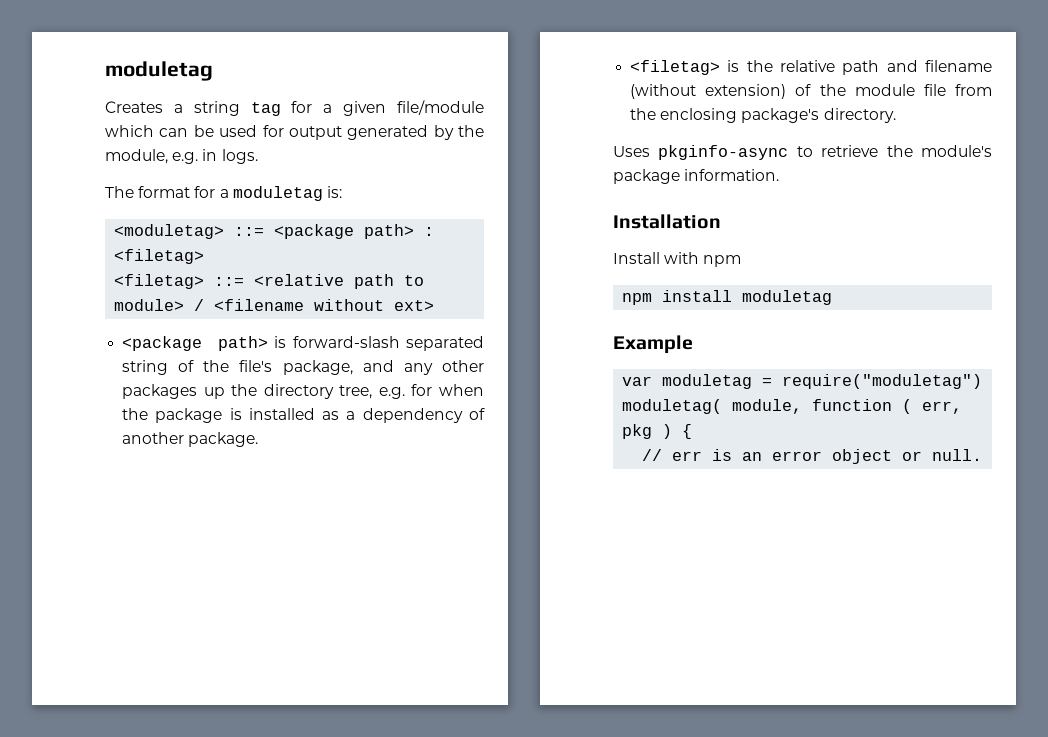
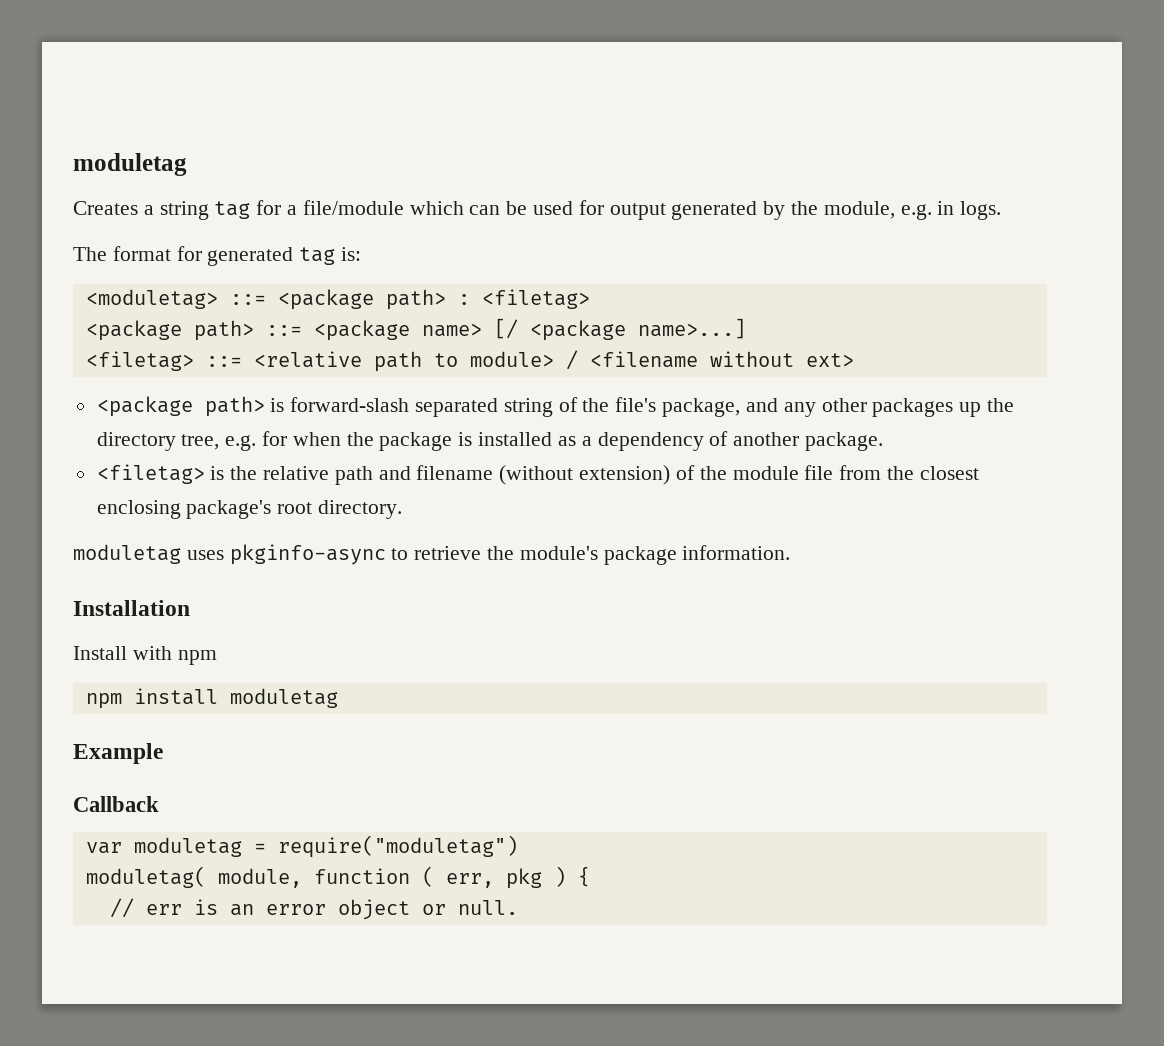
- Creates a string tag for a given file/module which can be used for output generated by the module, e.g. in logs.
+ Creates a string tag for a file/module which can be used for output generated by the module, e.g. in logs.
- The format for a moduletag is:
+ The format for generated tag is:
+ <package path> ::= <package name> [/ <package name>...]
- <filetag> is the relative path and filename (without extension) of the module file from the enclosing package's directory.
+ <filetag> is the relative path and filename (without extension) of the module file from the closest enclosing package's root directory.
- Uses pkginfo-async to retrieve the module's package information.
+ moduletag uses pkginfo-async to retrieve the module's package information.
+ Callback

